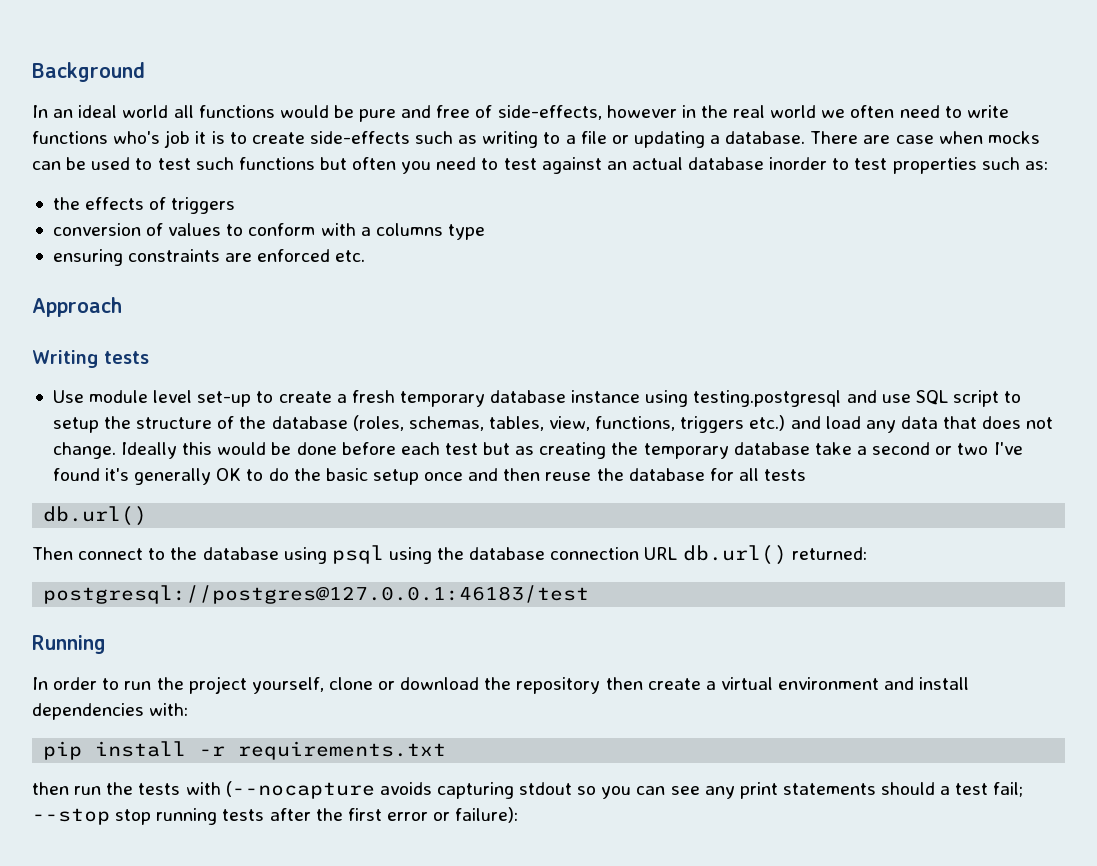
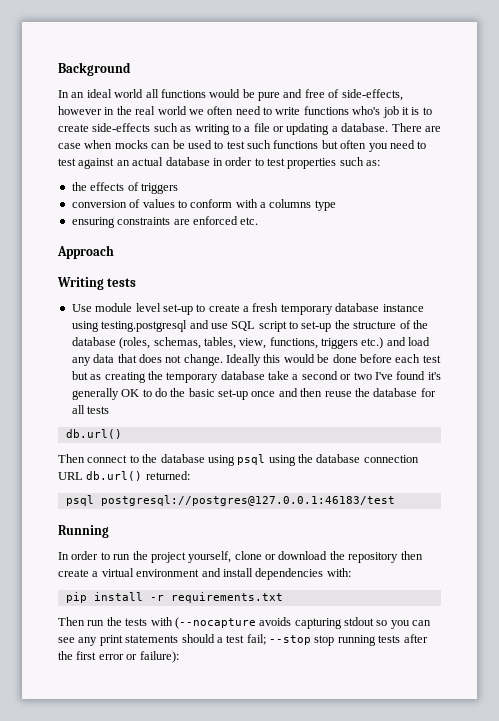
- There are case when mocks can be used to test such functions but often you need to test against an actual database inorder to test properties such as:
+ There are case when mocks can be used to test such functions but often you need to test against an actual database in order to test properties such as:
- Use module level set-up to create a fresh temporary database instance using testing.postgresql and use SQL script to setup the structure of the database (roles, schemas, tables, view, functions, triggers etc.) and load any data that does not change.
+ Use module level set-up to create a fresh temporary database instance using testing.postgresql and use SQL script to set-up the structure of the database (roles, schemas, tables, view, functions, triggers etc.) and load any data that does not change.
- Ideally this would be done before each test but as creating the temporary database take a second or two I've found it's generally OK to do the basic setup once and then reuse the database for all tests
+ Ideally this would be done before each test but as creating the temporary database take a second or two I've found it's generally OK to do the basic set-up once and then reuse the database for all tests
- postgresql://postgres@127.0.0.1:46183/test
+ psql postgresql://postgres@127.0.0.1:46183/test
- then run the tests with (--nocapture avoids capturing stdout so you can see any print statements should a test fail; --stop stop running tests after the first error or failure):
+ Then run the tests with (--nocapture avoids capturing stdout so you can see any print statements should a test fail; --stop stop running tests after the first error or failure):

